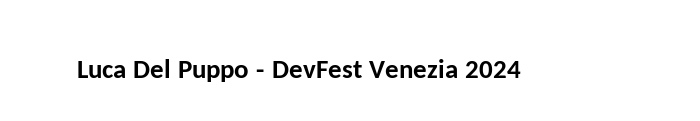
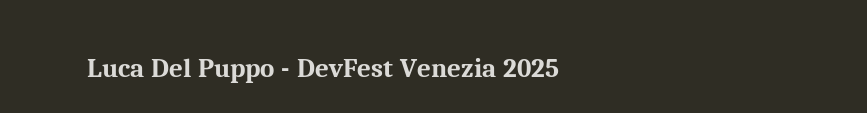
- Luca Del Puppo - DevFest Venezia 2024
+ Luca Del Puppo - DevFest Venezia 2025

